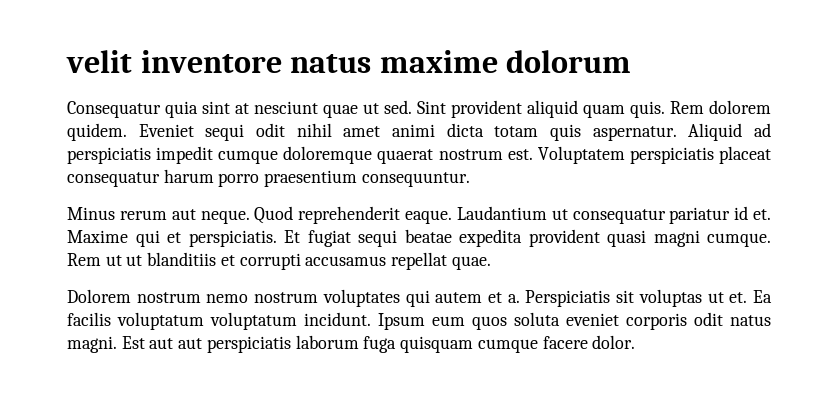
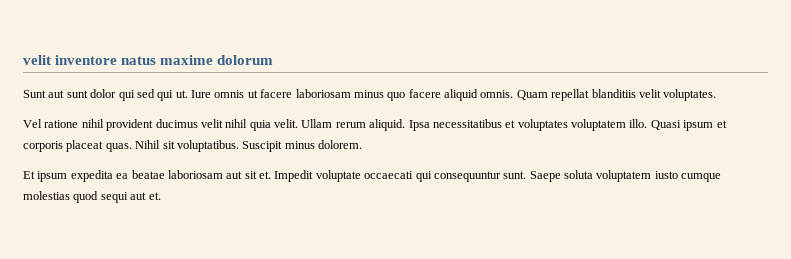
- Consequatur quia sint at nesciunt quae ut sed. Sint provident aliquid quam quis. Rem dolorem quidem. Eveniet sequi odit nihil amet animi dicta totam quis aspernatur. Aliquid ad perspiciatis impedit cumque doloremque quaerat nostrum est. Voluptatem perspiciatis placeat consequatur harum porro praesentium consequuntur.
- Minus rerum aut neque. Quod reprehenderit eaque. Laudantium ut consequatur pariatur id et. Maxime qui et perspiciatis. Et fugiat sequi beatae expedita provident quasi magni cumque. Rem ut ut blanditiis et corrupti accusamus repellat quae.
- Dolorem nostrum nemo nostrum voluptates qui autem et a. Perspiciatis sit voluptas ut et. Ea facilis voluptatum voluptatum incidunt. Ipsum eum quos soluta eveniet corporis odit natus magni. Est aut aut perspiciatis laborum fuga quisquam cumque facere dolor.
+ Sunt aut sunt dolor qui sed qui ut. Iure omnis ut facere laboriosam minus quo facere aliquid omnis. Quam repellat blanditiis velit voluptates.
+ Vel ratione nihil provident ducimus velit nihil quia velit. Ullam rerum aliquid. Ipsa necessitatibus et voluptates voluptatem illo. Quasi ipsum et corporis placeat quas. Nihil sit voluptatibus. Suscipit minus dolorem.
+ Et ipsum expedita ea beatae laboriosam aut sit et. Impedit voluptate occaecati qui consequuntur sunt. Saepe soluta voluptatem iusto cumque molestias quod sequi aut et.

